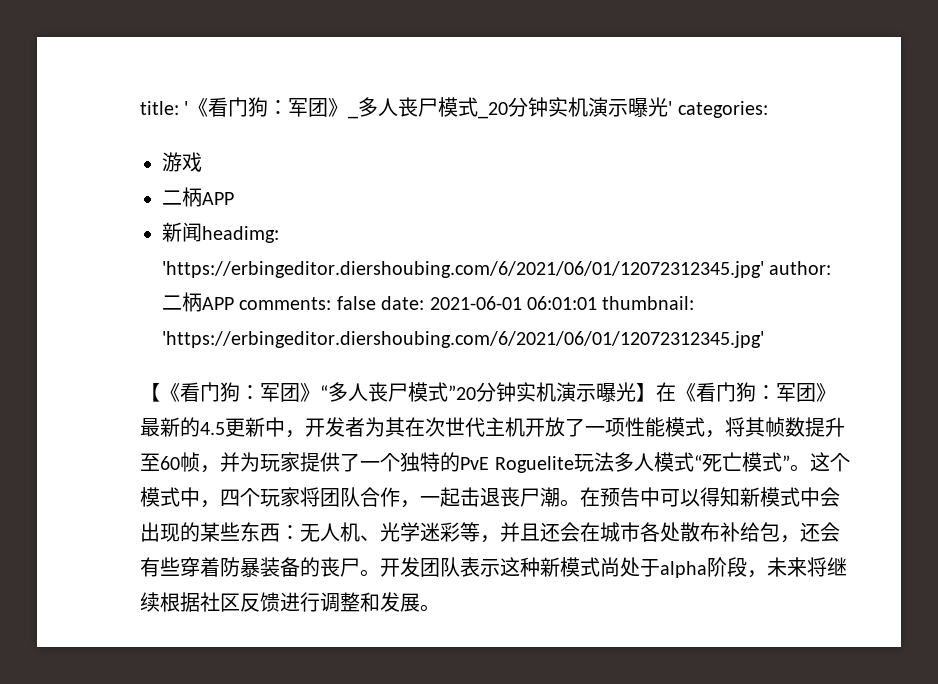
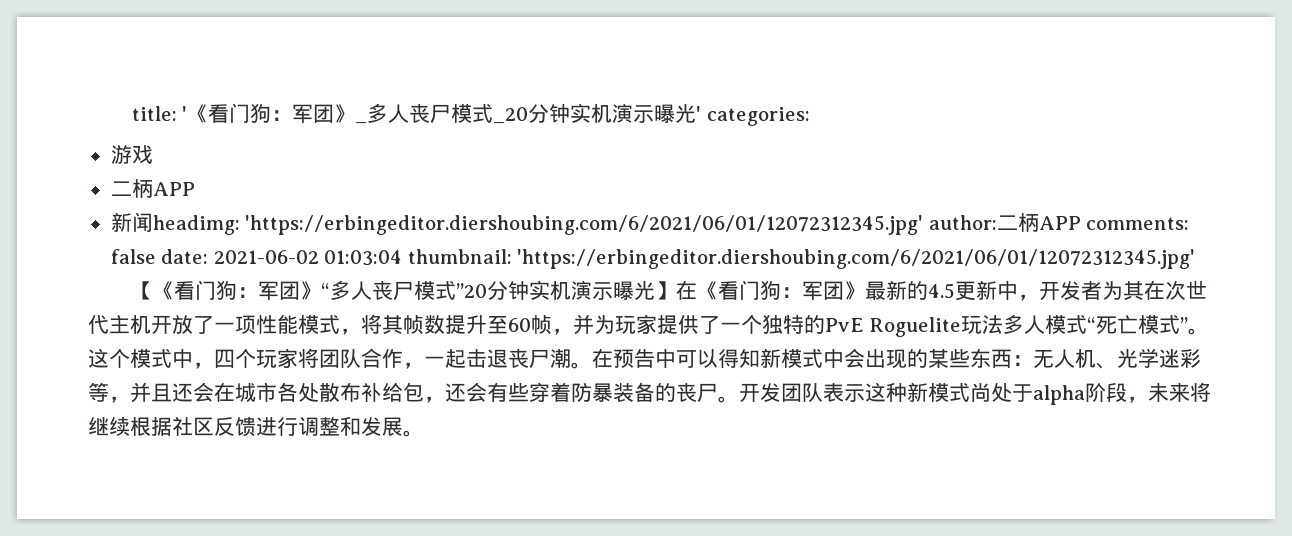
- 新闻headimg: 'https://erbingeditor.diershoubing.com/6/2021/06/01/12072312345.jpg' author:二柄APP comments: false date: 2021-06-01 06:01:01 thumbnail: 'https://erbingeditor.diershoubing.com/6/2021/06/01/12072312345.jpg'
+ 新闻headimg: 'https://erbingeditor.diershoubing.com/6/2021/06/01/12072312345.jpg' author:二柄APP comments: false date: 2021-06-02 01:03:04 thumbnail: 'https://erbingeditor.diershoubing.com/6/2021/06/01/12072312345.jpg'

